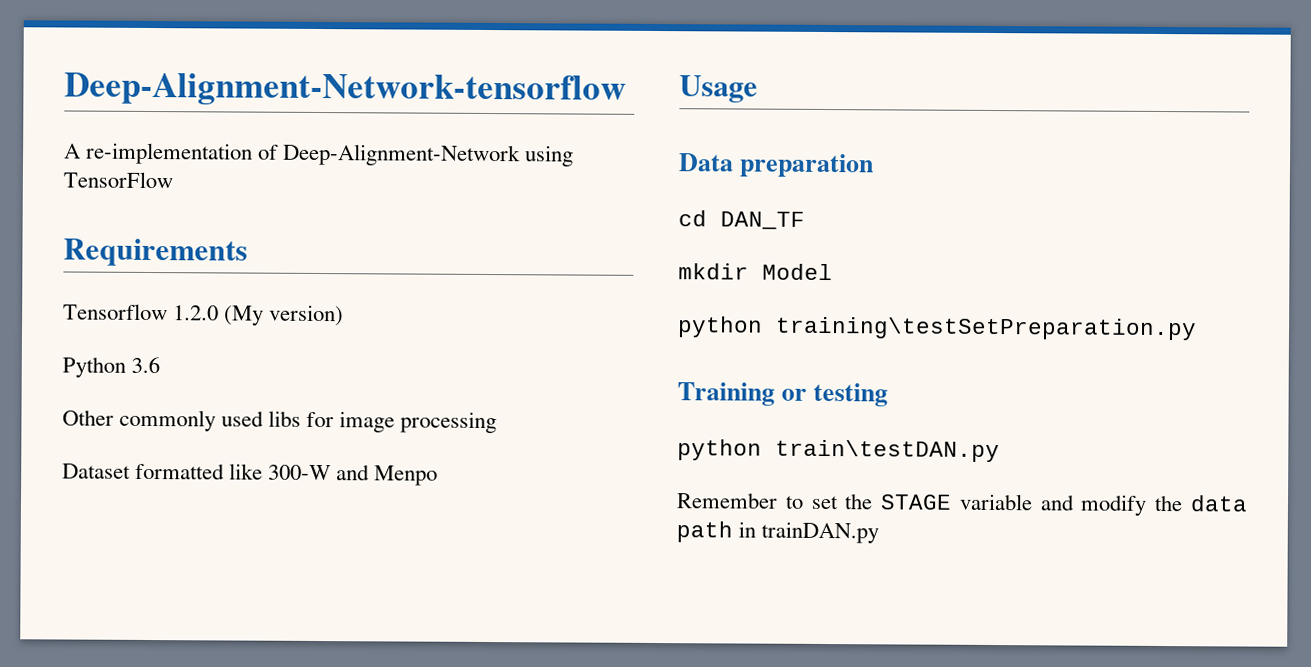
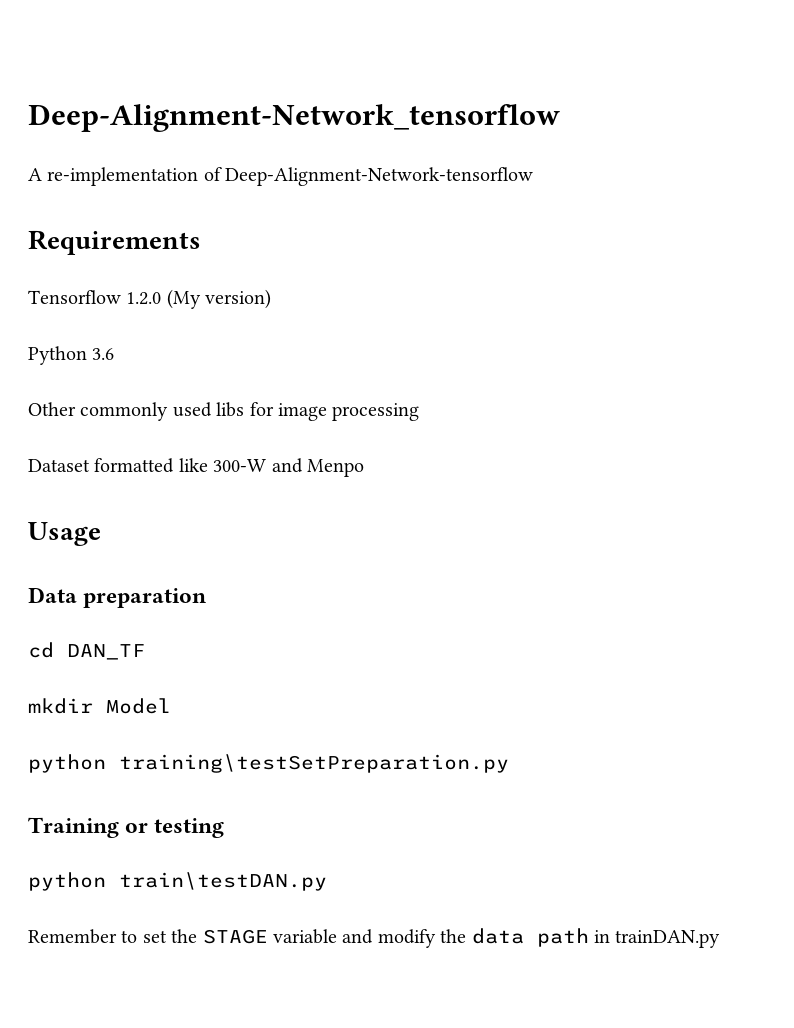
- Deep-Alignment-Network-tensorflow
+ Deep-Alignment-Network_tensorflow
- A re-implementation of Deep-Alignment-Network using TensorFlow
+ A re-implementation of Deep-Alignment-Network-tensorflow

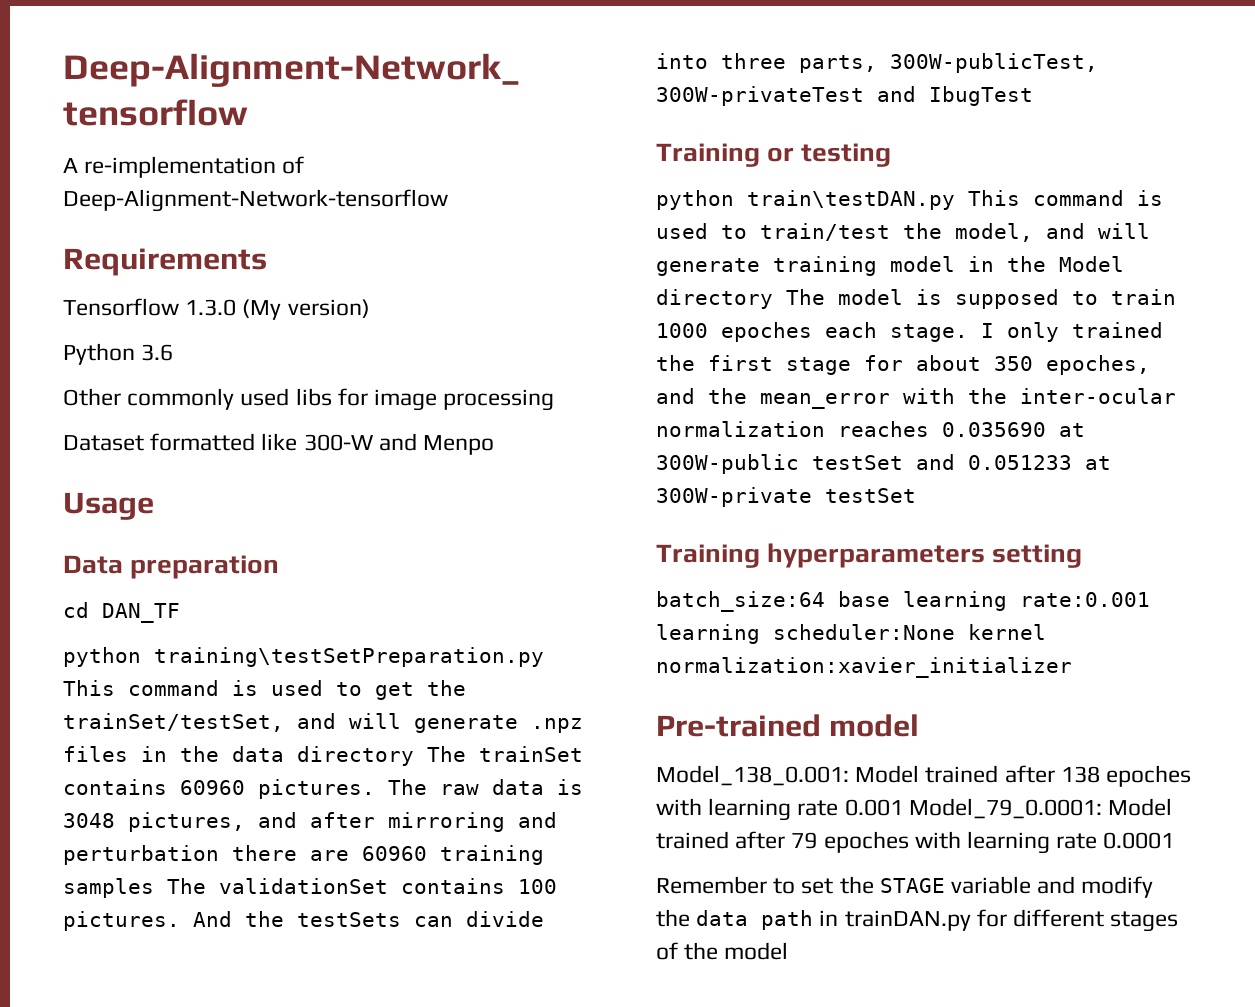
- Tensorflow 1.2.0 (My version)
+ Tensorflow 1.3.0 (My version)
- mkdir Model
- python training\testSetPreparation.py
+ python training\testSetPreparation.py This command is used to get the trainSet/testSet, and will generate .npz files in the data directory The trainSet contains 60960 pictures. The raw data is 3048 pictures, and after mirroring and perturbation there are 60960 training samples The validationSet contains 100 pictures. And the testSets can divide into three parts, 300W-publicTest, 300W-privateTest and IbugTest
- python train\testDAN.py
+ python train\testDAN.py This command is used to train/test the model, and will generate training model in the Model directory The model is supposed to train 1000 epoches each stage. I only trained the first stage for about 350 epoches, and the mean_error with the inter-ocular normalization reaches 0.035690 at 300W-public testSet and 0.051233 at 300W-private testSet
+ Training hyperparameters setting
+ batch_size:64 base learning rate:0.001 learning scheduler:None kernel normalization:xavier_initializer
+ Pre-trained model
+ Model_138_0.001: Model trained after 138 epoches with learning rate 0.001 Model_79_0.0001: Model trained after 79 epoches with learning rate 0.0001
- Remember to set the STAGE variable and modify the data path in trainDAN.py
+ Remember to set the STAGE variable and modify the data path in trainDAN.py for different stages of the model

